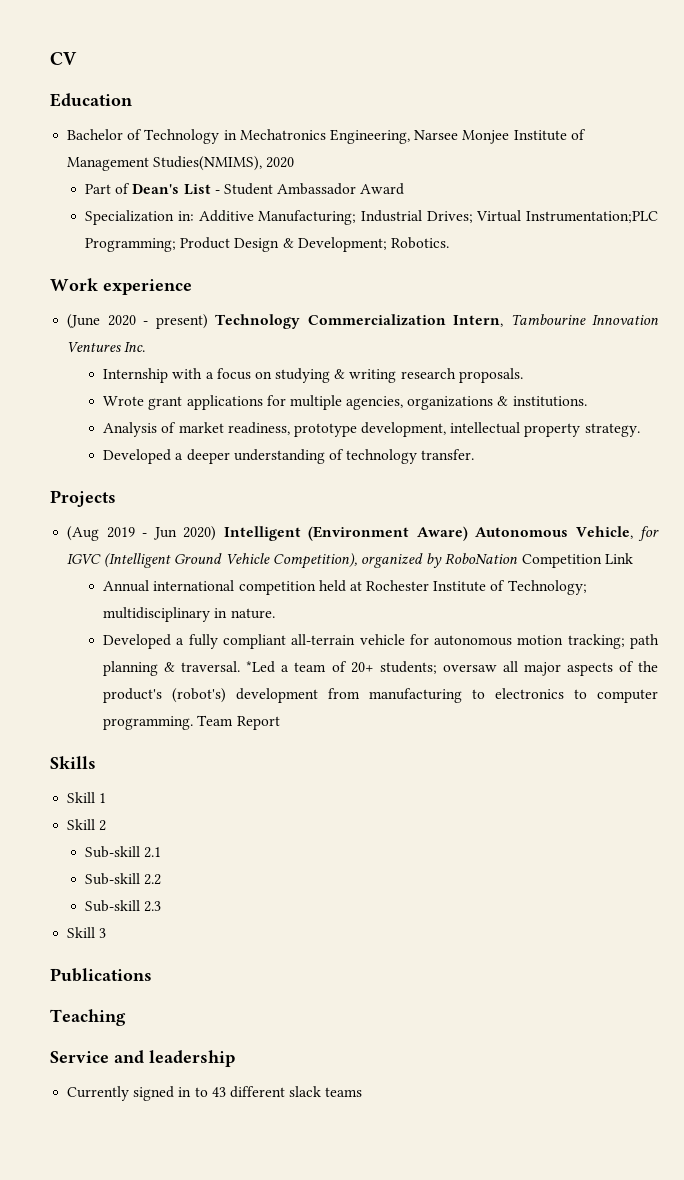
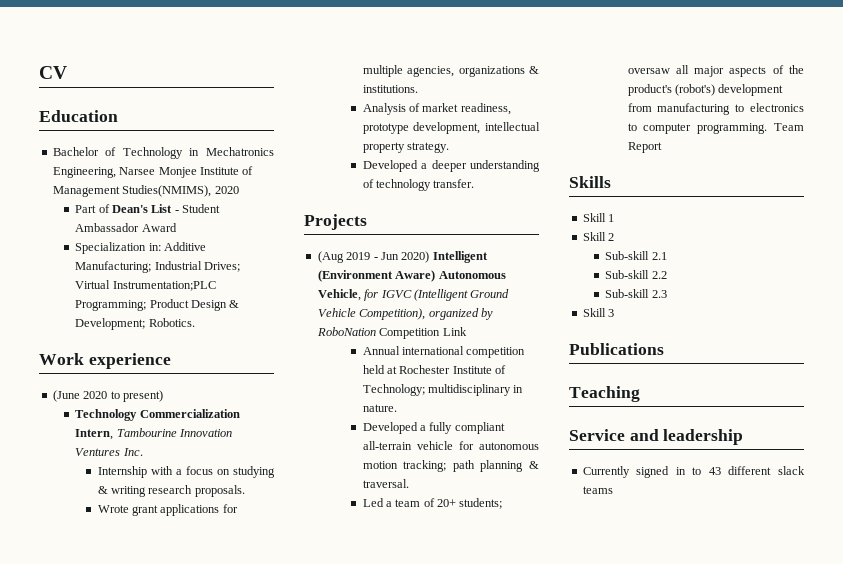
- (June 2020 - present) Technology Commercialization Intern, Tambourine Innovation Ventures Inc.
+ (June 2020 to present)
+ Technology Commercialization Intern, Tambourine Innovation Ventures Inc.
- Developed a fully compliant all-terrain vehicle for autonomous motion tracking; path planning & traversal. *Led a team of 20+ students; oversaw all major aspects of the product's (robot's) development from manufacturing to electronics to computer programming.
+ Developed a fully compliant all-terrain vehicle for autonomous motion tracking; path planning & traversal.
+ Led a team of 20+ students; oversaw all major aspects of the product's (robot's) development from manufacturing to electronics to computer programming.

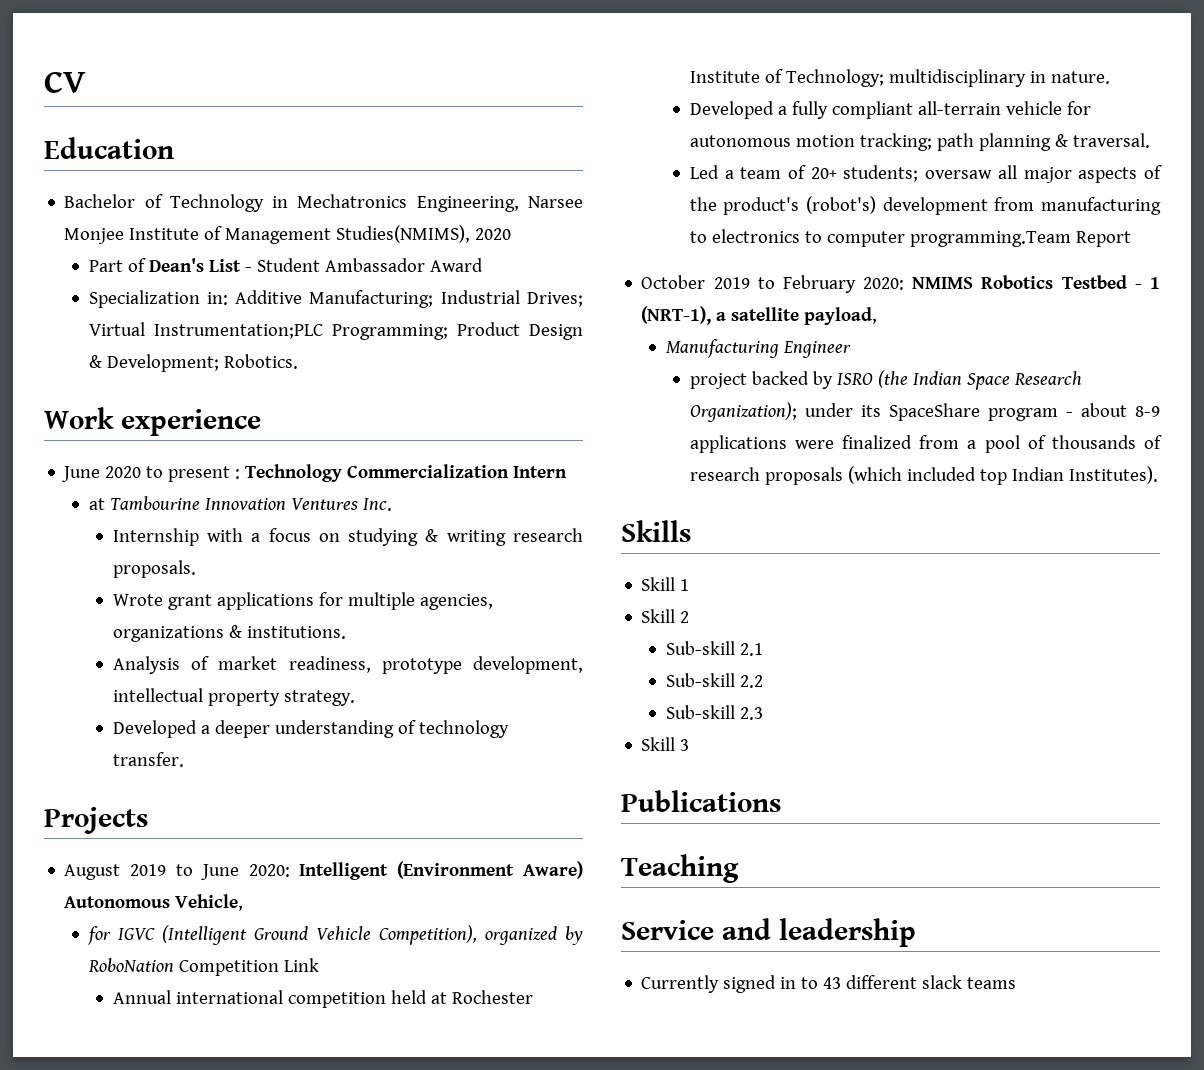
- (June 2020 to present)
- Technology Commercialization Intern, Tambourine Innovation Ventures Inc.
+ June 2020 to present : Technology Commercialization Intern
+ at Tambourine Innovation Ventures Inc.
- (Aug 2019 - Jun 2020) Intelligent (Environment Aware) Autonomous Vehicle, for IGVC (Intelligent Ground Vehicle Competition), organized by RoboNation Competition Link
+ August 2019 to June 2020: Intelligent (Environment Aware) Autonomous Vehicle,
+ for IGVC (Intelligent Ground Vehicle Competition), organized by RoboNation Competition Link
- Led a team of 20+ students; oversaw all major aspects of the product's (robot's) development from manufacturing to electronics to computer programming. Team Report
+ Led a team of 20+ students; oversaw all major aspects of the product's (robot's) development from manufacturing to electronics to computer programming.Team Report
+ October 2019 to February 2020: NMIMS Robotics Testbed - 1 (NRT-1), a satellite payload,
+ Manufacturing Engineer
+ project backed by ISRO (the Indian Space Research Organization); under its SpaceShare program - about 8-9 applications were finalized from a pool of thousands of research proposals (which included top Indian Institutes).

